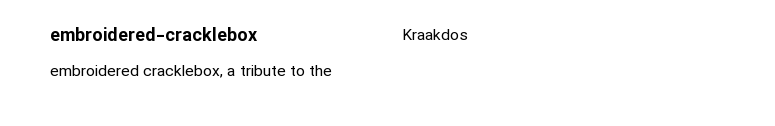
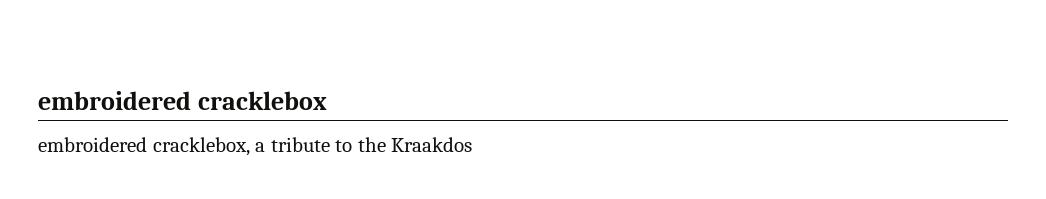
- embroidered-cracklebox
+ embroidered cracklebox

